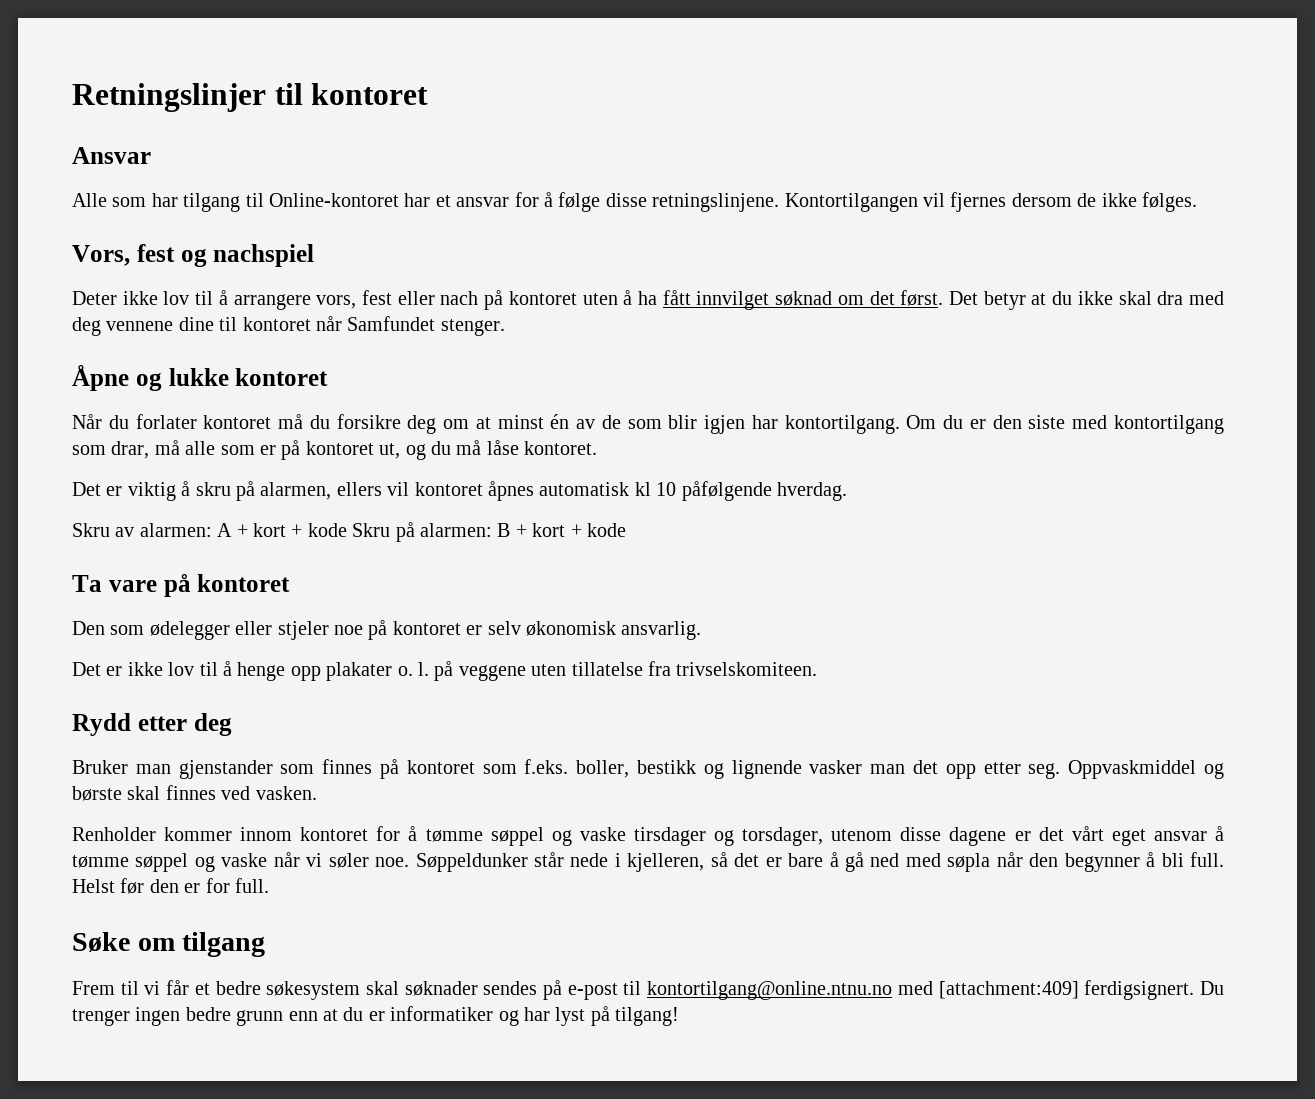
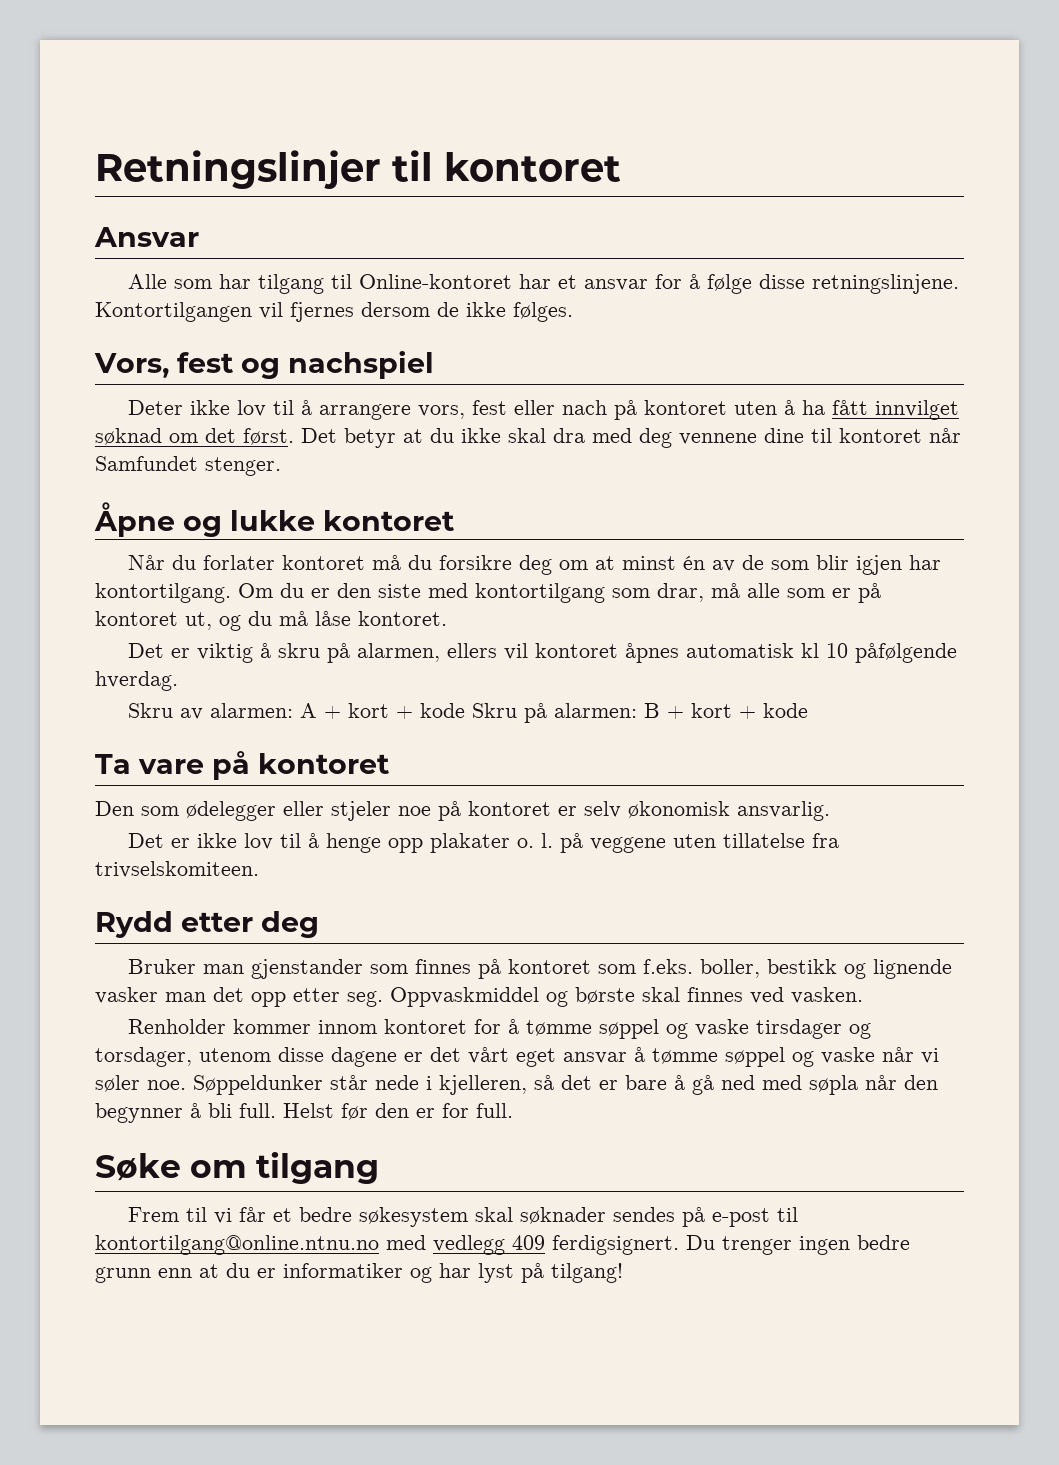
- Frem til vi får et bedre søkesystem skal søknader sendes på e-post til kontortilgang@online.ntnu.no med [attachment:409] ferdigsignert.
+ Frem til vi får et bedre søkesystem skal søknader sendes på e-post til kontortilgang@online.ntnu.no med vedlegg 409 ferdigsignert.

